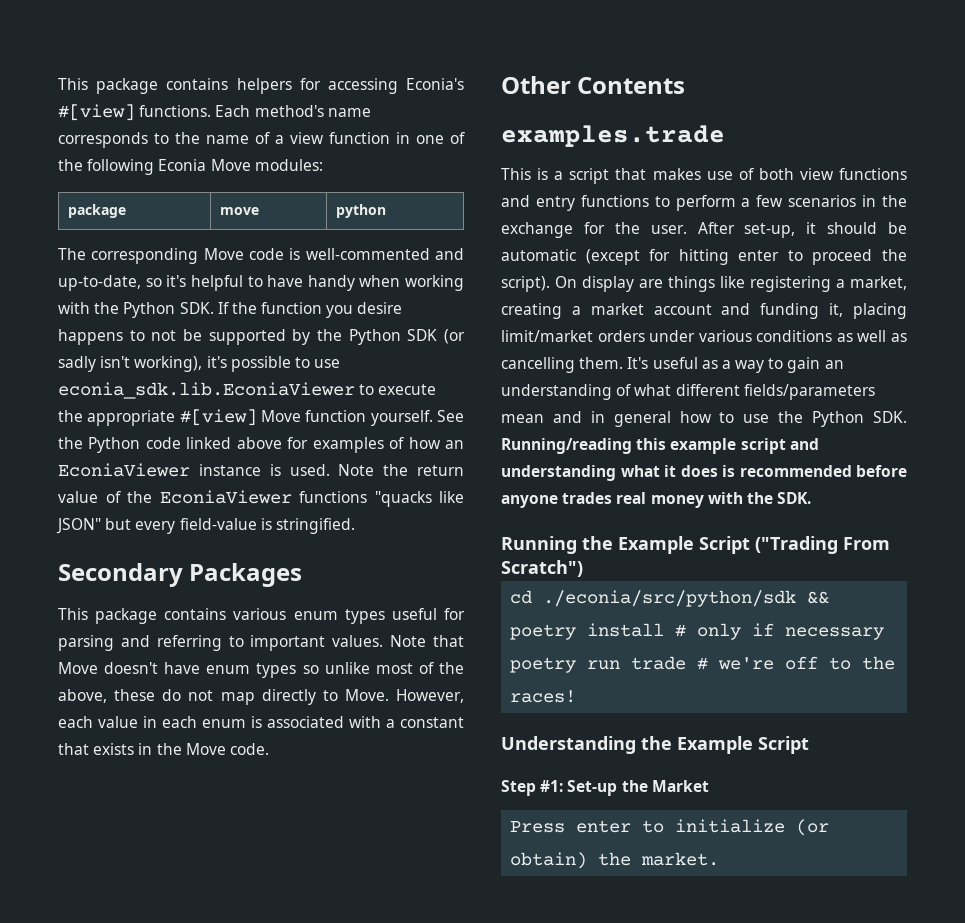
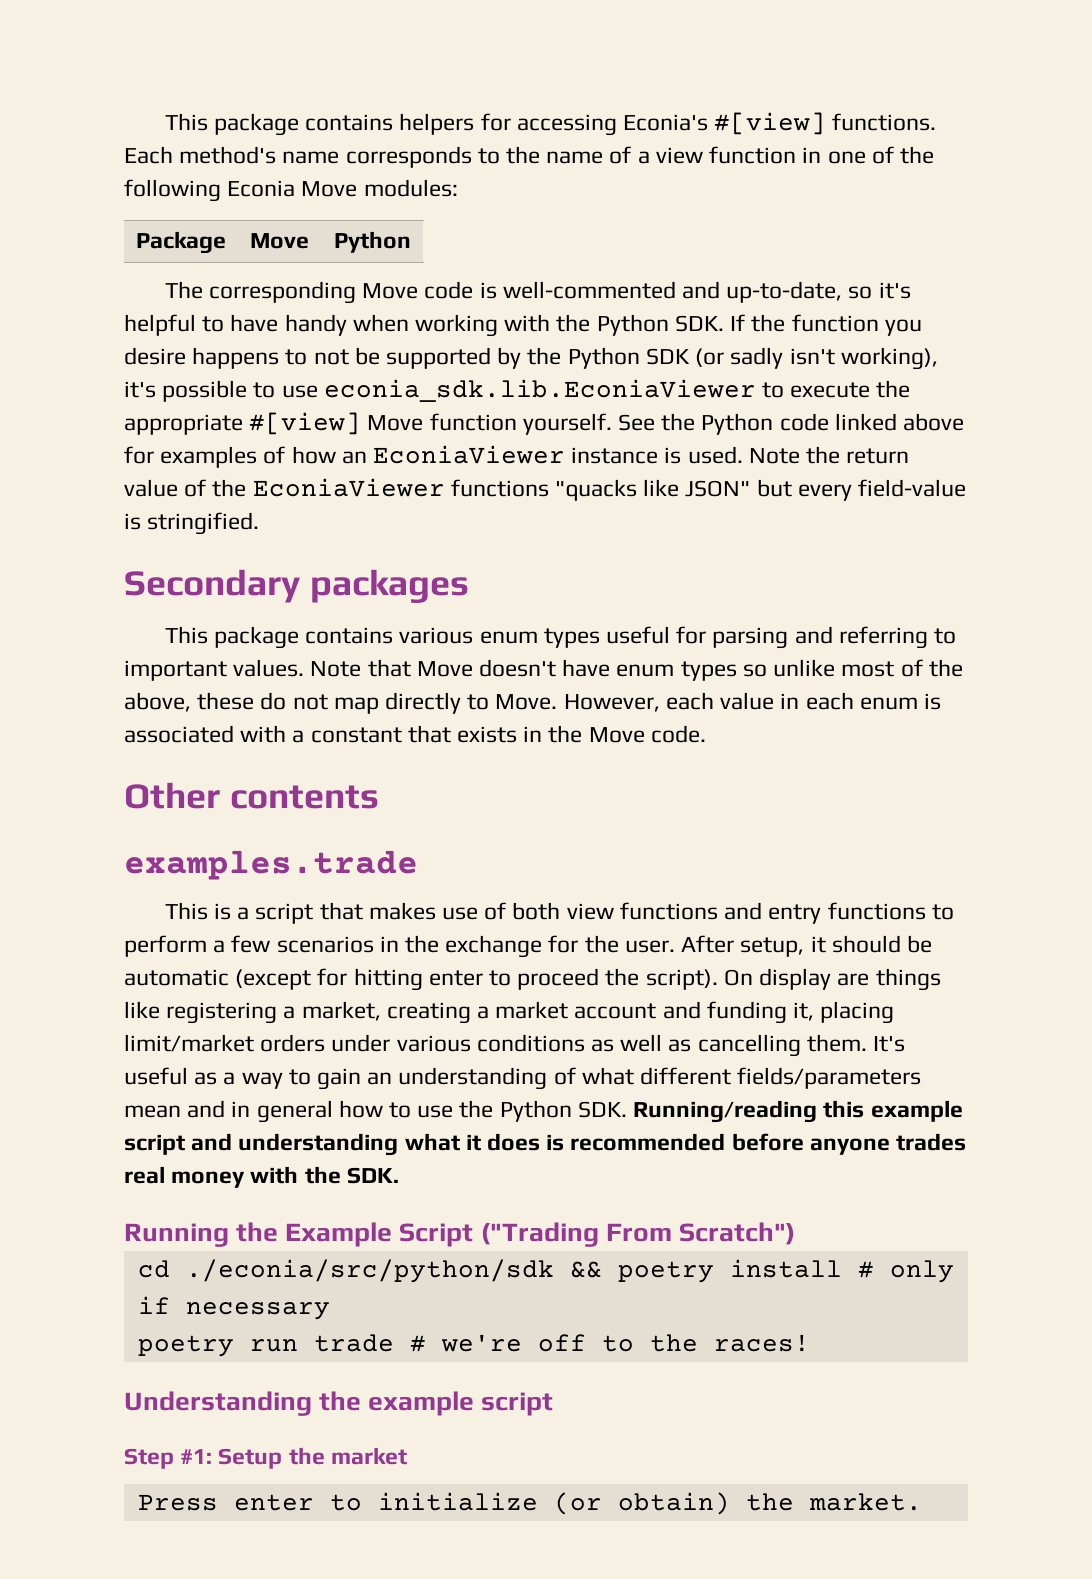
- package | move | python
+ Package | Move | Python
- Secondary Packages
+ Secondary packages
- Other Contents
+ Other contents
- After set-up, it should be automatic (except for hitting enter to proceed the script).
+ After setup, it should be automatic (except for hitting enter to proceed the script).
- Understanding the Example Script
+ Understanding the example script
- Step #1: Set-up the Market
+ Step #1: Setup the market

